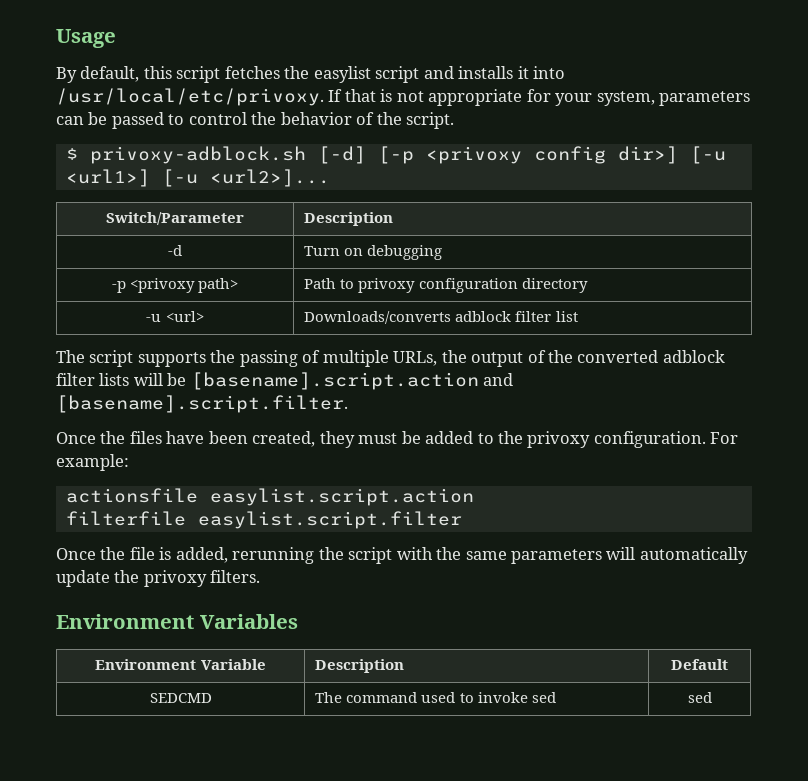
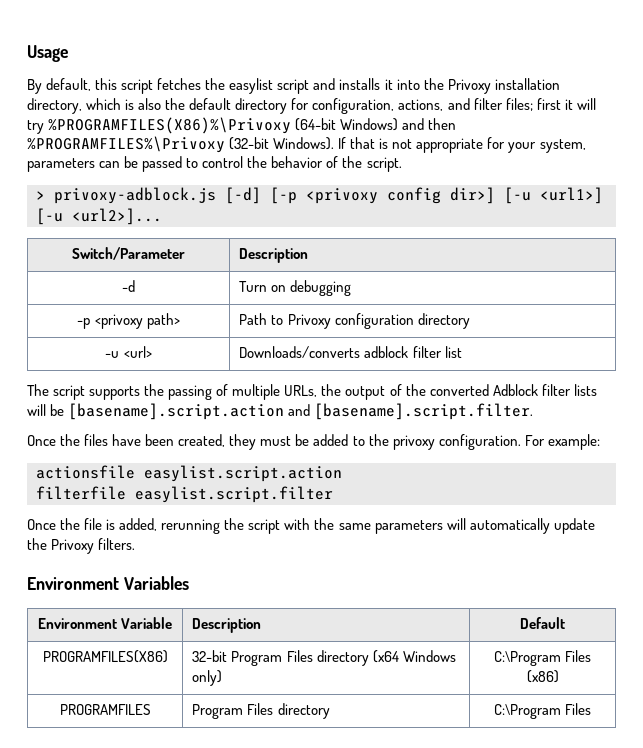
- By default, this script fetches the easylist script and installs it into /usr/local/etc/privoxy.
+ By default, this script fetches the easylist script and installs it into the Privoxy installation directory, which is also the default directory for configuration, actions, and filter files; first it will try %PROGRAMFILES(X86)%\Privoxy (64-bit Windows) and then %PROGRAMFILES%\Privoxy (32-bit Windows).
- $ privoxy-adblock.sh [-d] [-p <privoxy config dir>] [-u <url1>] [-u <url2>]...
+ > privoxy-adblock.js [-d] [-p <privoxy config dir>] [-u <url1>] [-u <url2>]...
- -p <privoxy path> | Path to privoxy configuration directory
+ -p <privoxy path> | Path to Privoxy configuration directory
- The script supports the passing of multiple URLs, the output of the converted adblock filter lists will be [basename].script.action and [basename].script.filter.
+ The script supports the passing of multiple URLs, the output of the converted Adblock filter lists will be [basename].script.action and [basename].script.filter.
- Once the file is added, rerunning the script with the same parameters will automatically update the privoxy filters.
+ Once the file is added, rerunning the script with the same parameters will automatically update the Privoxy filters.
- SEDCMD | The command used to invoke sed | sed
+ PROGRAMFILES(X86) | 32-bit Program Files directory (x64 Windows only) | C:\Program Files (x86)
+ PROGRAMFILES | Program Files directory | C:\Program Files

